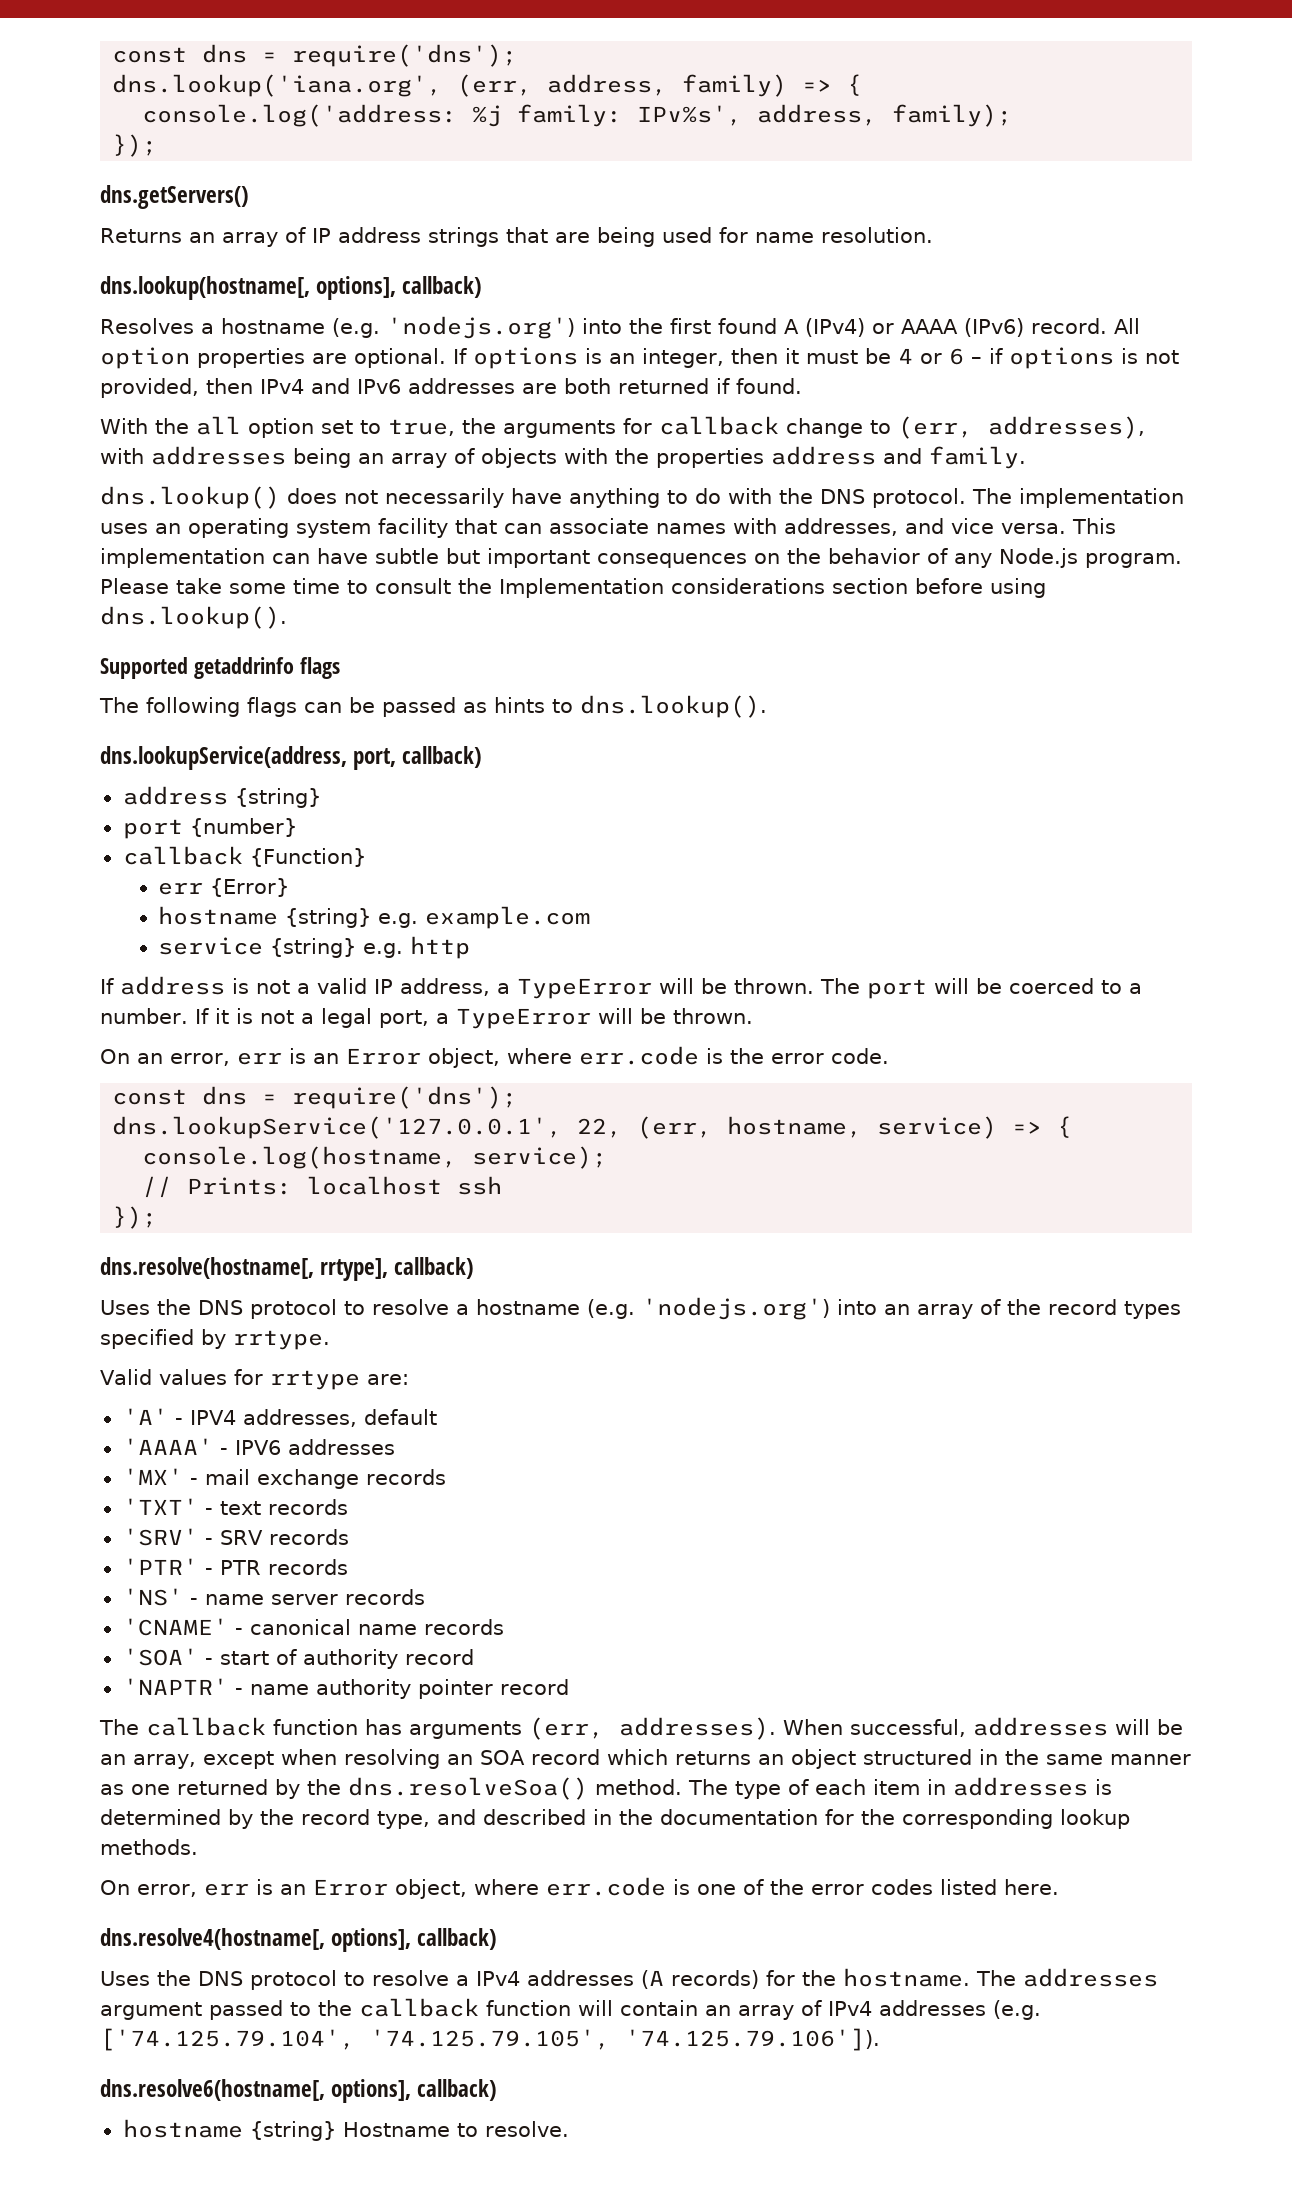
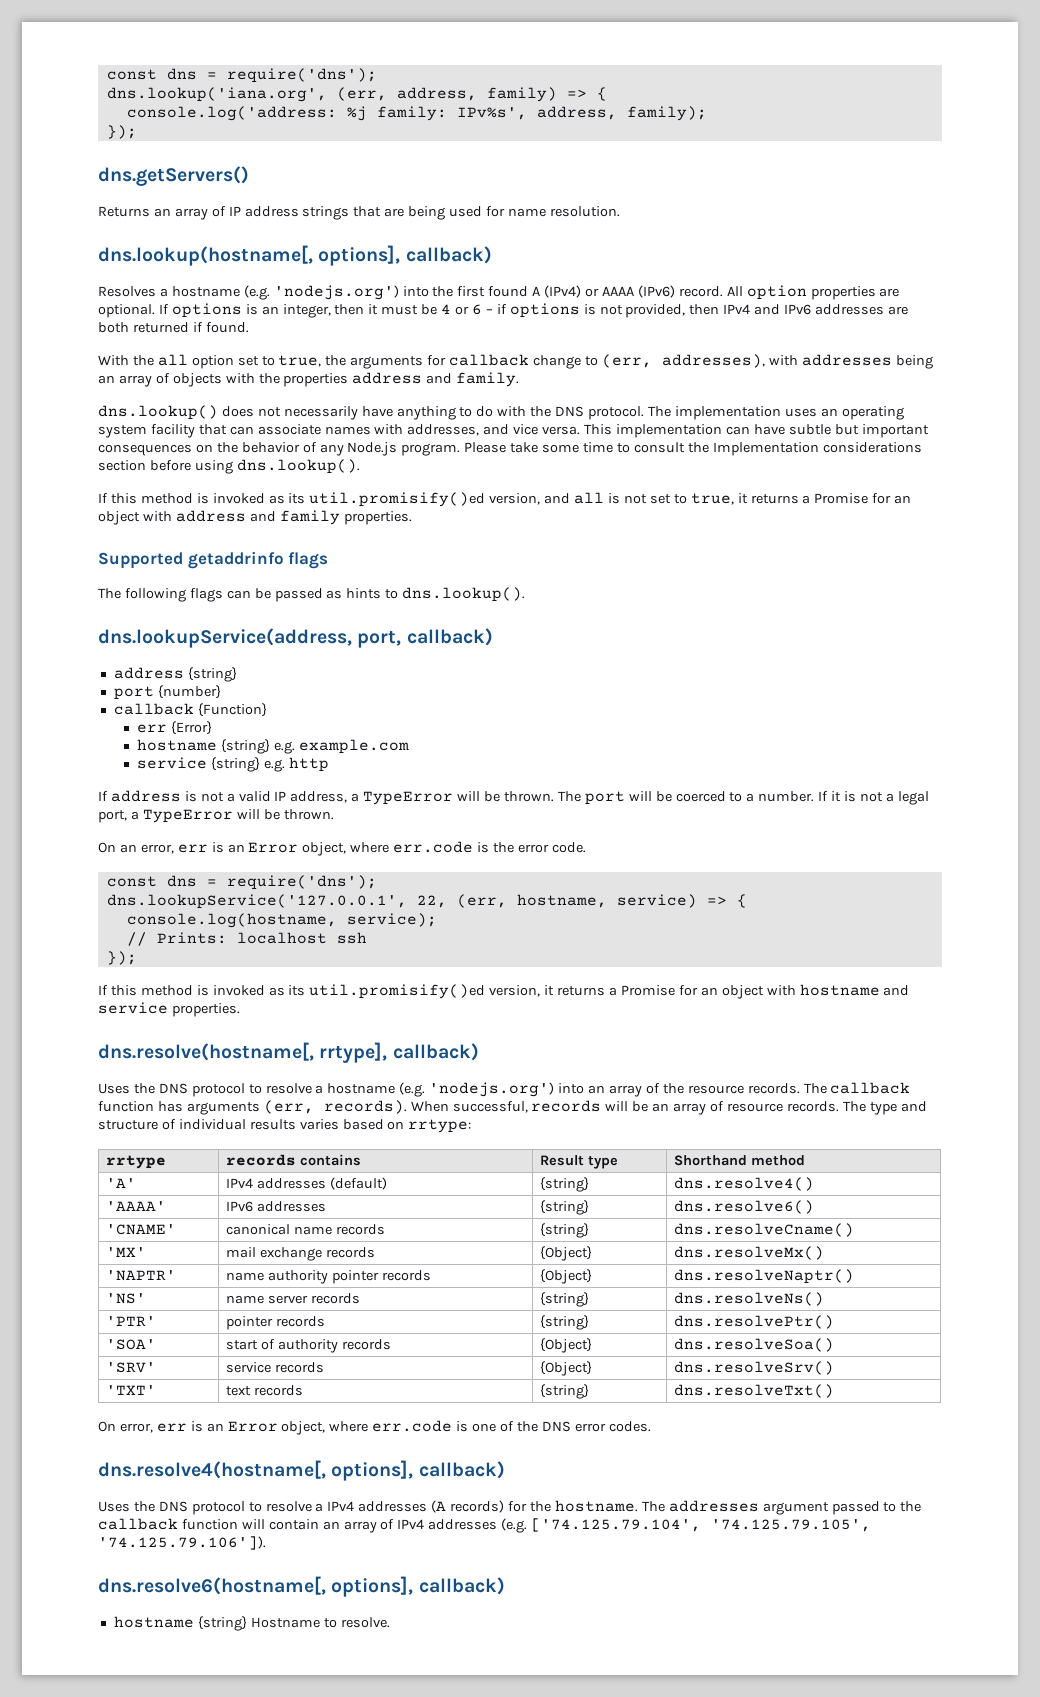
+ If this method is invoked as its util.promisify()ed version, and all is not set to true, it returns a Promise for an object with address and family properties.
+ If this method is invoked as its util.promisify()ed version, it returns a Promise for an object with hostname and service properties.
- Uses the DNS protocol to resolve a hostname (e.g. 'nodejs.org') into an array of the record types specified by rrtype.
- Valid values for rrtype are:
- 'A' - IPV4 addresses, default
- 'AAAA' - IPV6 addresses
- 'MX' - mail exchange records
- 'TXT' - text records
- 'SRV' - SRV records
- 'PTR' - PTR records
- 'NS' - name server records
- 'CNAME' - canonical name records
- 'SOA' - start of authority record
- 'NAPTR' - name authority pointer record
- The callback function has arguments (err, addresses).
+ Uses the DNS protocol to resolve a hostname (e.g. 'nodejs.org') into an array of the resource records. The callback function has arguments (err, records).
- When successful, addresses will be an array, except when resolving an SOA record which returns an object structured in the same manner as one returned by the dns.resolveSoa() method. The type of each item in addresses is determined by the record type, and described in the documentation for the corresponding lookup methods.
+ When successful, records will be an array of resource records. The type and structure of individual results varies based on rrtype:
+ rrtype | records contains | Result type | Shorthand method
+ 'A' | IPv4 addresses (default) | {string} | dns.resolve4()
+ 'AAAA' | IPv6 addresses | {string} | dns.resolve6()
+ 'CNAME' | canonical name records | {string} | dns.resolveCname()
+ 'MX' | mail exchange records | {Object} | dns.resolveMx()
+ 'NAPTR' | name authority pointer records | {Object} | dns.resolveNaptr()
+ 'NS' | name server records | {string} | dns.resolveNs()
+ 'PTR' | pointer records | {string} | dns.resolvePtr()
+ 'SOA' | start of authority records | {Object} | dns.resolveSoa()
+ 'SRV' | service records | {Object} | dns.resolveSrv()
+ 'TXT' | text records | {string} | dns.resolveTxt()
- On error, err is an Error object, where err.code is one of the error codes listed here.
+ On error, err is an Error object, where err.code is one of the DNS error codes.

